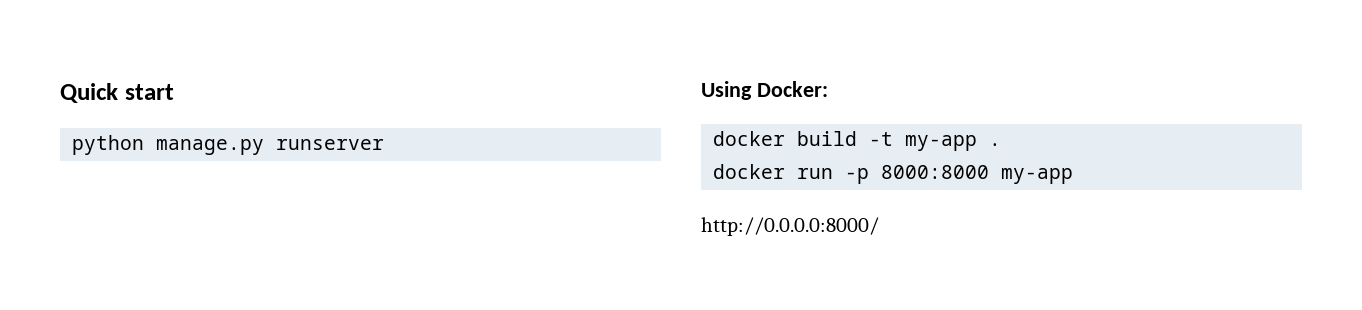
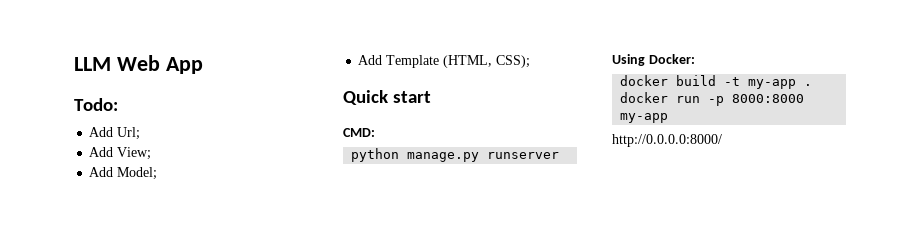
+ LLM Web App
+ Todo:
+ Add Url;
+ Add View;
+ Add Model;
+ Add Template (HTML, CSS);
+ CMD:

